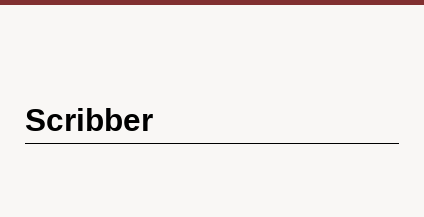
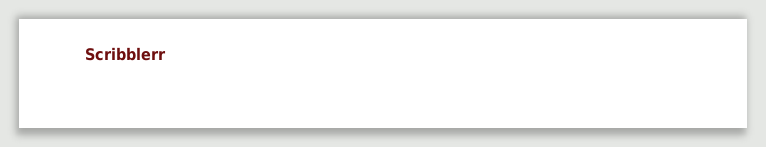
- Scribber
+ Scribblerr

